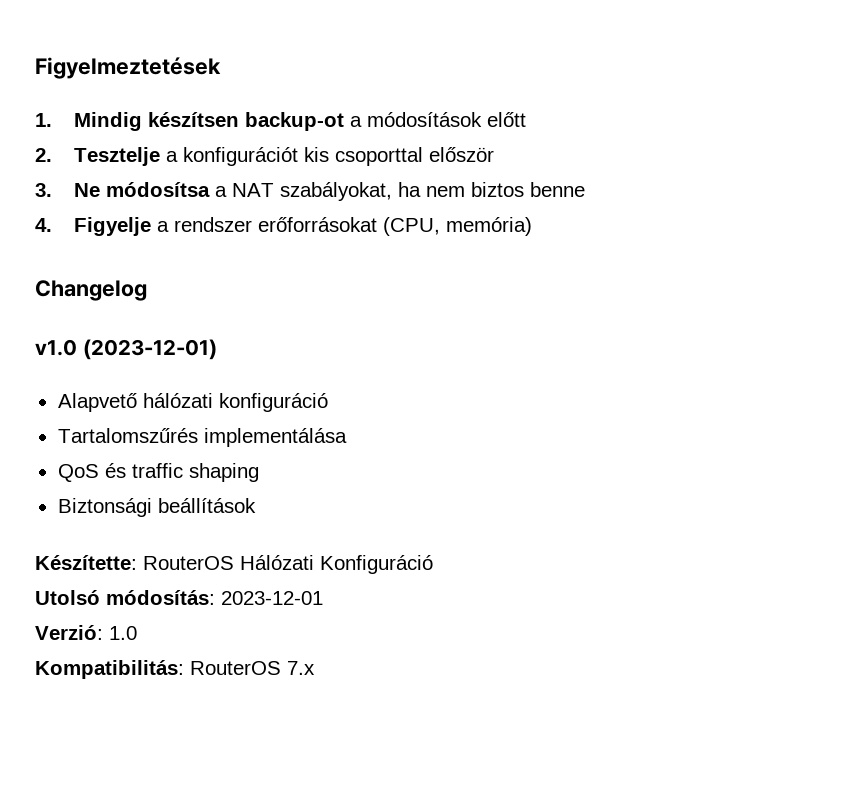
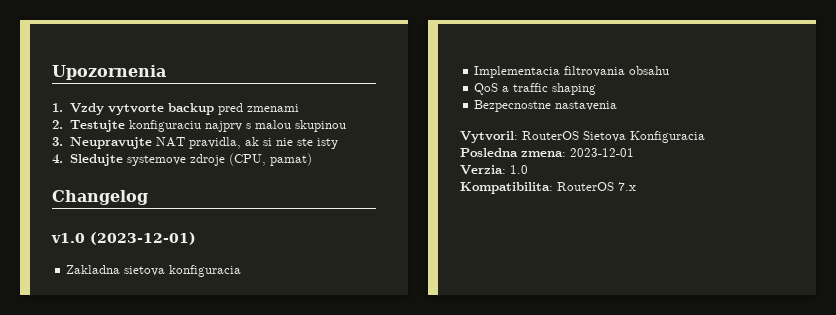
- Figyelmeztetések
+ Upozornenia
- 1. Mindig készítsen backup-ot a módosítások előtt
- 2. Tesztelje a konfigurációt kis csoporttal először
- 3. Ne módosítsa a NAT szabályokat, ha nem biztos benne
- 4. Figyelje a rendszer erőforrásokat (CPU, memória)
+ 1. Vzdy vytvorte backup pred zmenami
+ 2. Testujte konfiguraciu najprv s malou skupinou
+ 3. Neupravujte NAT pravidla, ak si nie ste isty
+ 4. Sledujte systemove zdroje (CPU, pamat)
  Changelog
  v1.0 (2023-12-01)
- Alapvető hálózati konfiguráció
- Tartalomszűrés implementálása
+ Zakladna sietova konfiguracia
+ Implementacia filtrovania obsahu
- QoS és traffic shaping
+ QoS a traffic shaping
- Biztonsági beállítások
- Készítette: RouterOS Hálózati Konfiguráció
- Utolsó módosítás: 2023-12-01
+ Bezpecnostne nastavenia
+ Vytvoril: RouterOS Sietova Konfiguracia
+ Posledna zmena: 2023-12-01
- Verzió: 1.0
+ Verzia: 1.0
- Kompatibilitás: RouterOS 7.x
+ Kompatibilita: RouterOS 7.x

